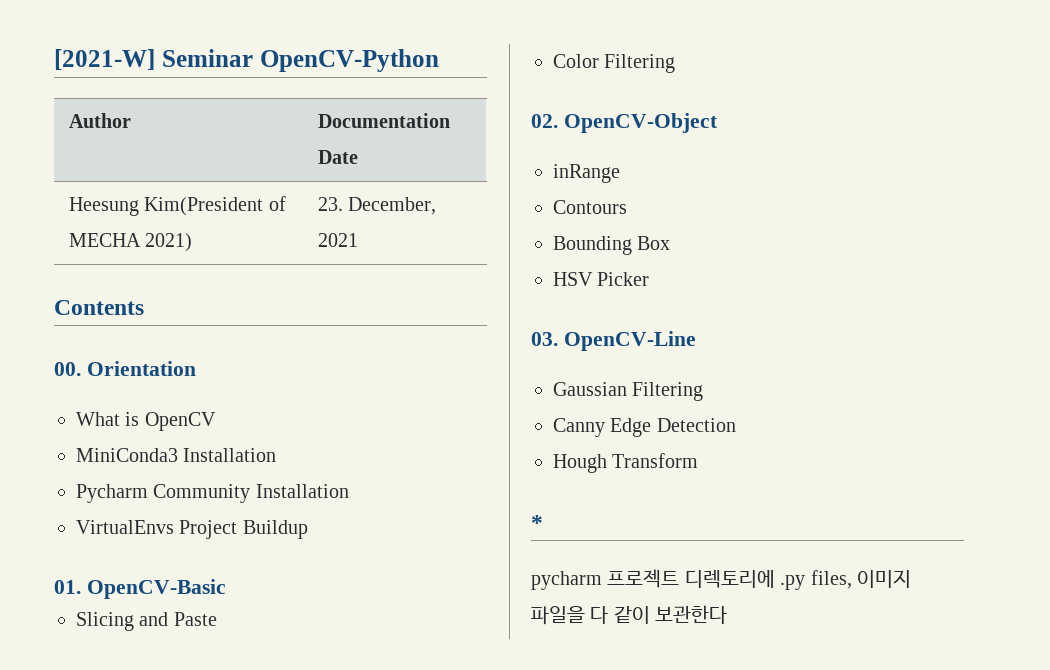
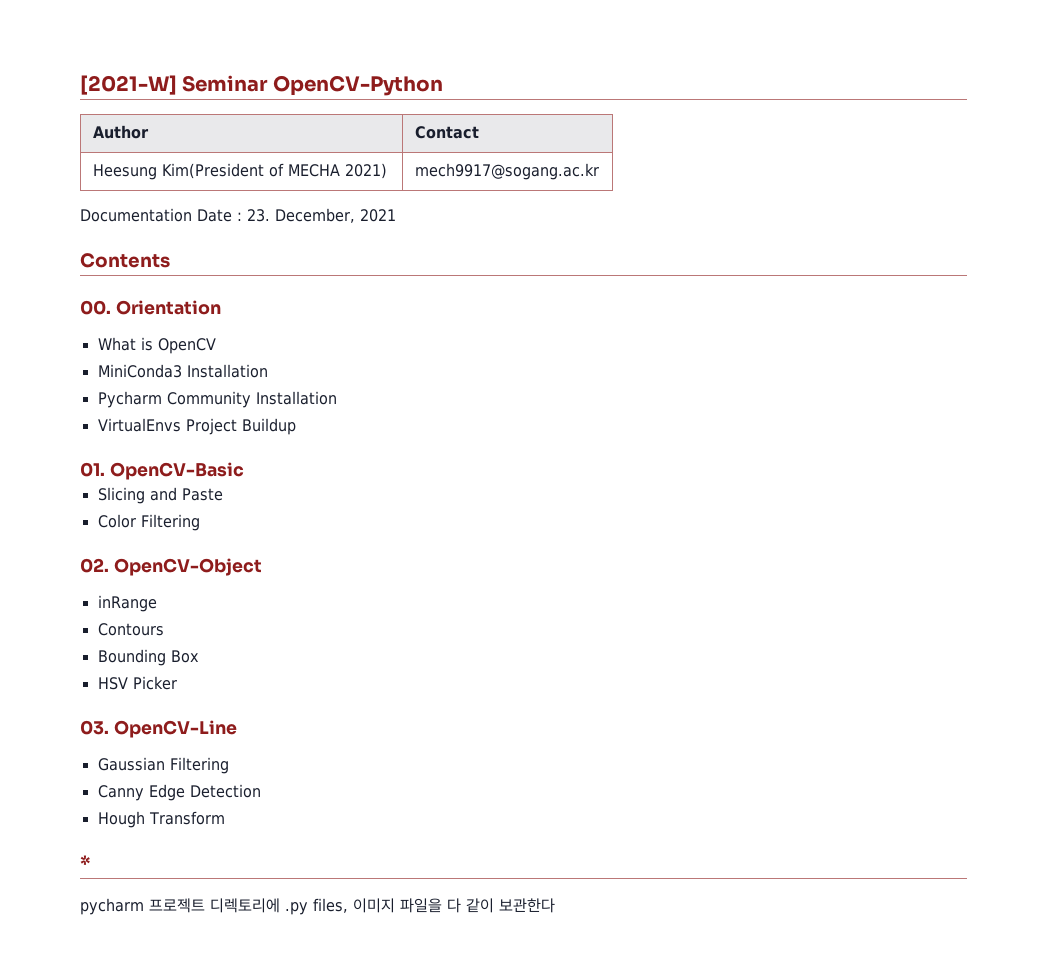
- Author | Documentation Date
+ Author | Contact
- Heesung Kim(President of MECHA 2021) | 23. December, 2021
+ Heesung Kim(President of MECHA 2021) | mech9917@sogang.ac.kr
+ Documentation Date : 23. December, 2021

